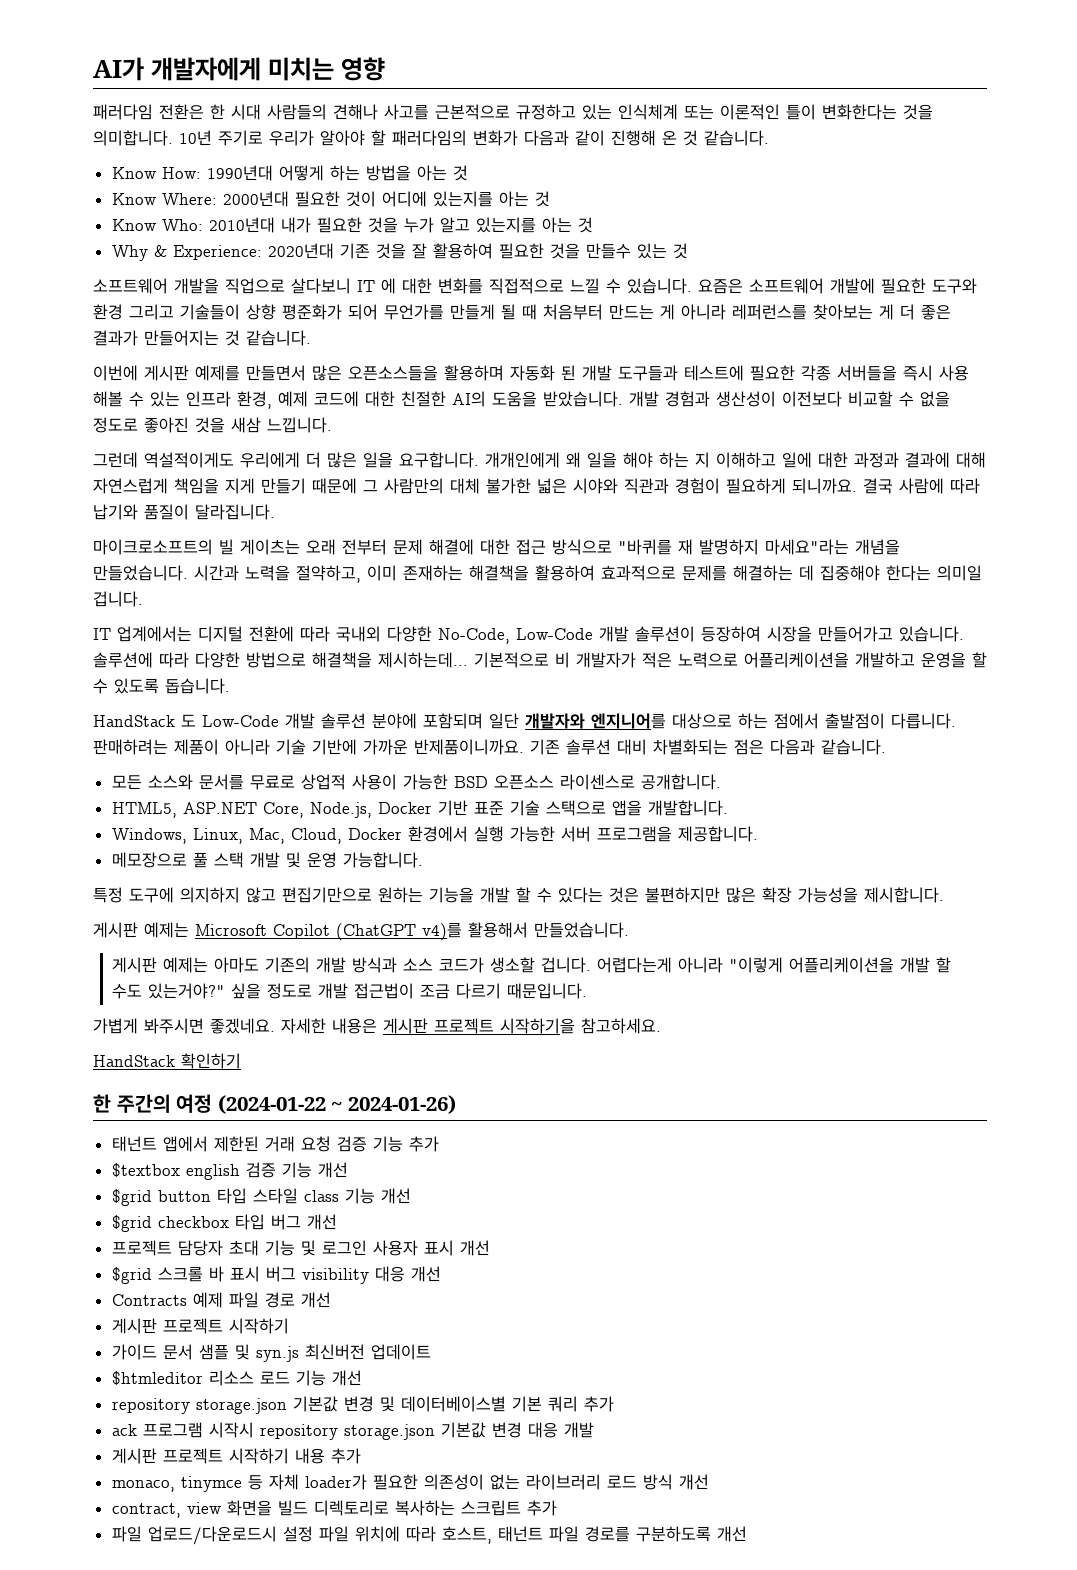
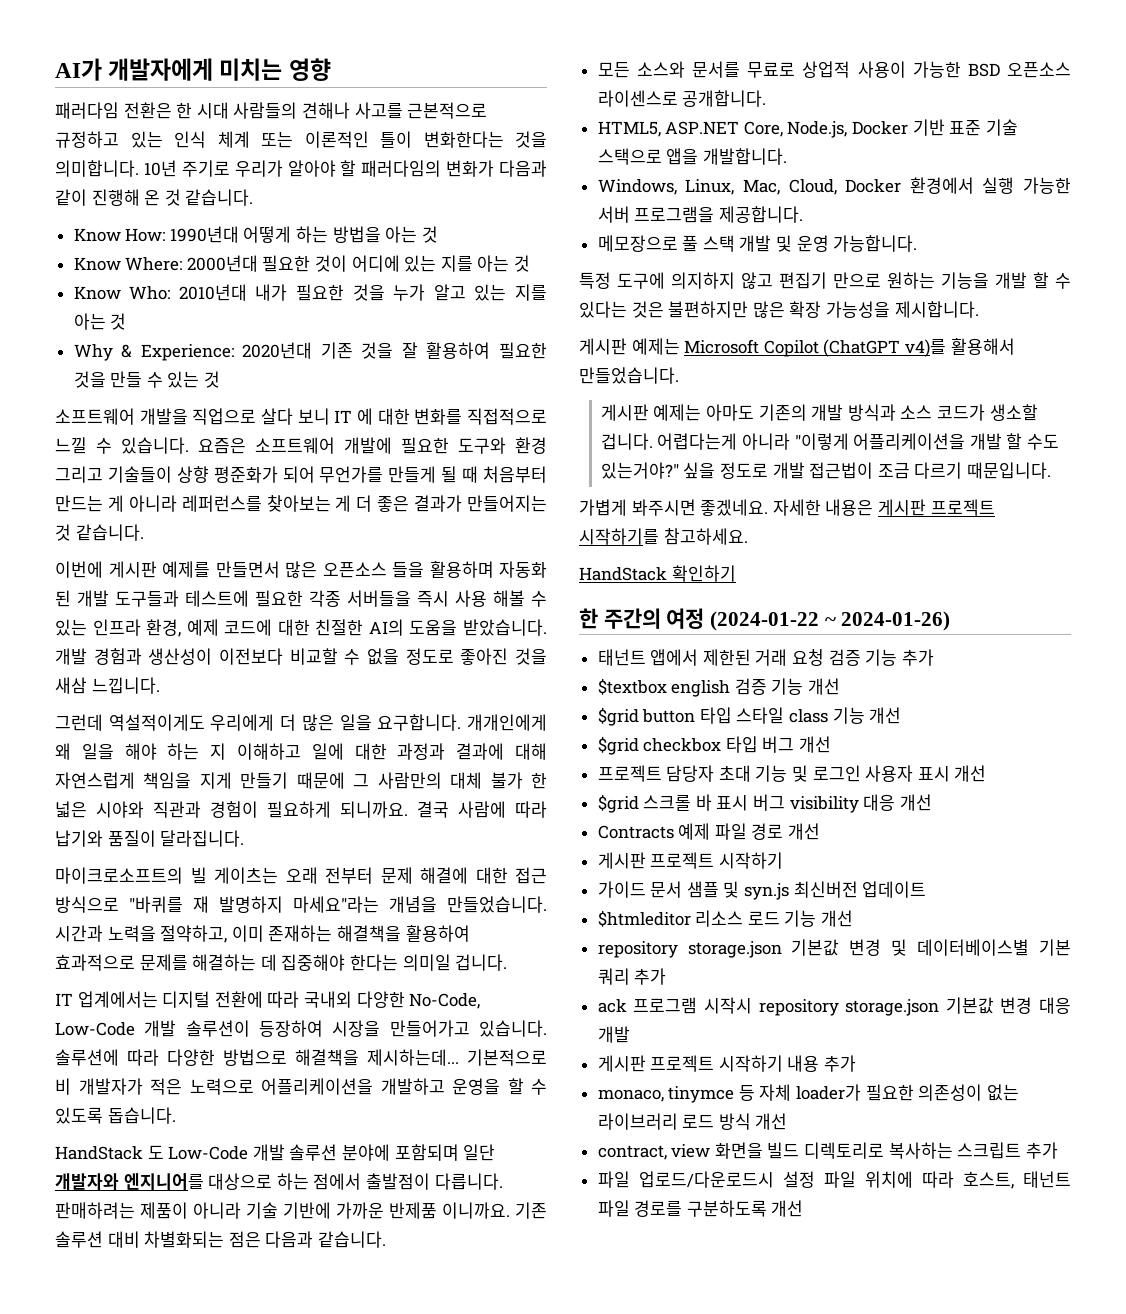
- 패러다임 전환은 한 시대 사람들의 견해나 사고를 근본적으로 규정하고 있는 인식체계 또는 이론적인 틀이 변화한다는 것을 의미합니다.
+ 패러다임 전환은 한 시대 사람들의 견해나 사고를 근본적으로 규정하고 있는 인식 체계 또는 이론적인 틀이 변화한다는 것을 의미합니다.
- Know Where: 2000년대 필요한 것이 어디에 있는지를 아는 것
+ Know Where: 2000년대 필요한 것이 어디에 있는 지를 아는 것
- Know Who: 2010년대 내가 필요한 것을 누가 알고 있는지를 아는 것
+ Know Who: 2010년대 내가 필요한 것을 누가 알고 있는 지를 아는 것
- Why & Experience: 2020년대 기존 것을 잘 활용하여 필요한 것을 만들수 있는 것
+ Why & Experience: 2020년대 기존 것을 잘 활용하여 필요한 것을 만들 수 있는 것
- 소프트웨어 개발을 직업으로 살다보니 IT 에 대한 변화를 직접적으로 느낄 수 있습니다.
+ 소프트웨어 개발을 직업으로 살다 보니 IT 에 대한 변화를 직접적으로 느낄 수 있습니다.
- 이번에 게시판 예제를 만들면서 많은 오픈소스들을 활용하며 자동화 된 개발 도구들과 테스트에 필요한 각종 서버들을 즉시 사용 해볼 수 있는 인프라 환경, 예제 코드에 대한 친절한 AI의 도움을 받았습니다.
+ 이번에 게시판 예제를 만들면서 많은 오픈소스 들을 활용하며 자동화 된 개발 도구들과 테스트에 필요한 각종 서버들을 즉시 사용 해볼 수 있는 인프라 환경, 예제 코드에 대한 친절한 AI의 도움을 받았습니다.
- 개개인에게 왜 일을 해야 하는 지 이해하고 일에 대한 과정과 결과에 대해 자연스럽게 책임을 지게 만들기 때문에 그 사람만의 대체 불가한 넓은 시야와 직관과 경험이 필요하게 되니까요.
+ 개개인에게 왜 일을 해야 하는 지 이해하고 일에 대한 과정과 결과에 대해 자연스럽게 책임을 지게 만들기 때문에 그 사람만의 대체 불가 한 넓은 시야와 직관과 경험이 필요하게 되니까요.
- 판매하려는 제품이 아니라 기술 기반에 가까운 반제품이니까요.
+ 판매하려는 제품이 아니라 기술 기반에 가까운 반제품 이니까요.
- 특정 도구에 의지하지 않고 편집기만으로 원하는 기능을 개발 할 수 있다는 것은 불편하지만 많은 확장 가능성을 제시합니다.
+ 특정 도구에 의지하지 않고 편집기 만으로 원하는 기능을 개발 할 수 있다는 것은 불편하지만 많은 확장 가능성을 제시합니다.
- 자세한 내용은 게시판 프로젝트 시작하기을 참고하세요.
+ 자세한 내용은 게시판 프로젝트 시작하기를 참고하세요.

